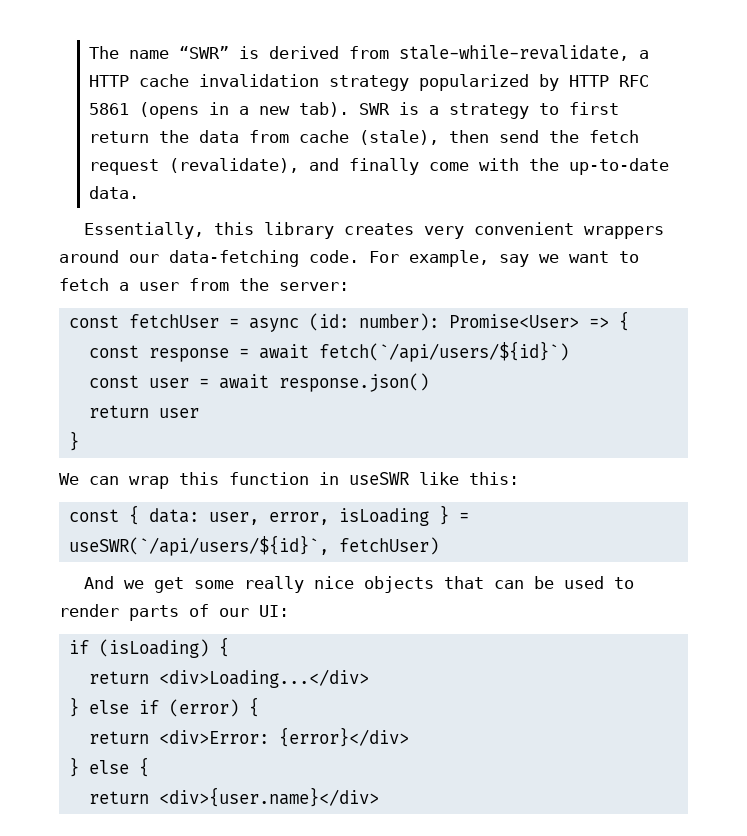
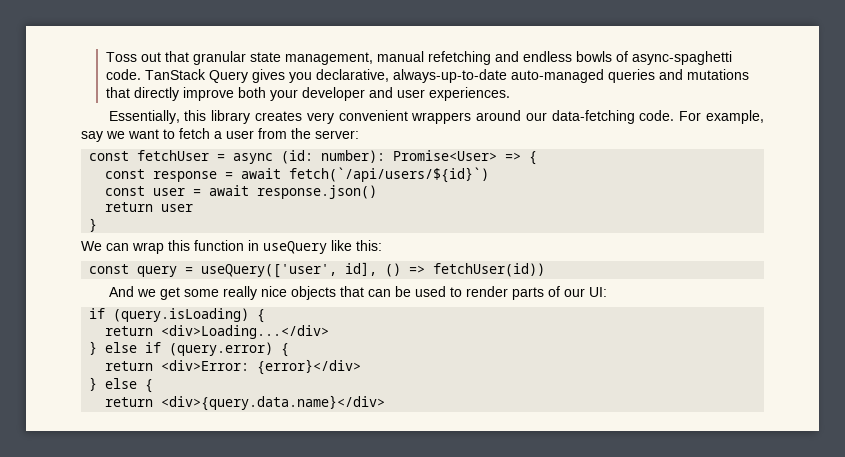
- The name “SWR” is derived from stale-while-revalidate, a HTTP cache invalidation strategy popularized by HTTP RFC 5861 (opens in a new tab). SWR is a strategy to first return the data from cache (stale), then send the fetch request (revalidate), and finally come with the up-to-date data.
+ Toss out that granular state management, manual refetching and endless bowls of async-spaghetti code. TanStack Query gives you declarative, always-up-to-date auto-managed queries and mutations that directly improve both your developer and user experiences.
- We can wrap this function in useSWR like this:
+ We can wrap this function in useQuery like this:
- const { data: user, error, isLoading } = useSWR(`/api/users/${id}`, fetchUser)
+ const query = useQuery(['user', id], () => fetchUser(id))
- if (isLoading) {
+ if (query.isLoading) {
- } else if (error) {
+ } else if (query.error) {
- return <div>{user.name}</div>
+ return <div>{query.data.name}</div>

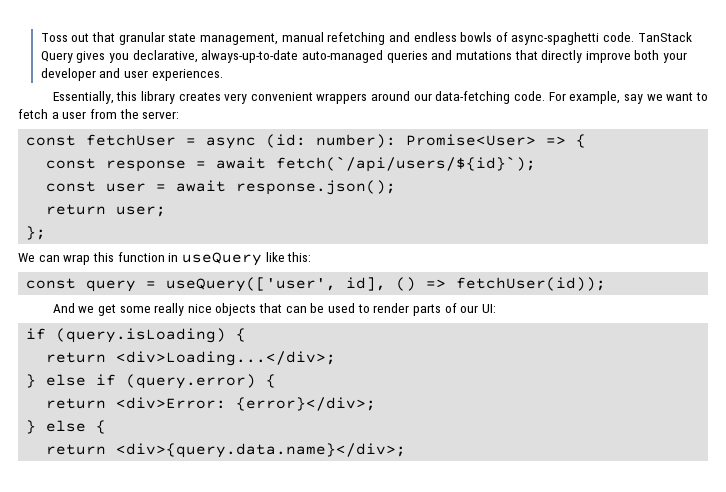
- const response = await fetch(`/api/users/${id}`)
+ const response = await fetch(`/api/users/${id}`);
- const user = await response.json()
- return user
- }
+ const user = await response.json();
+ return user;
+ };
- const query = useQuery(['user', id], () => fetchUser(id))
+ const query = useQuery(['user', id], () => fetchUser(id));
- return <div>Loading...</div>
+ return <div>Loading...</div>;
- return <div>Error: {error}</div>
+ return <div>Error: {error}</div>;
- return <div>{query.data.name}</div>
+ return <div>{query.data.name}</div>;

